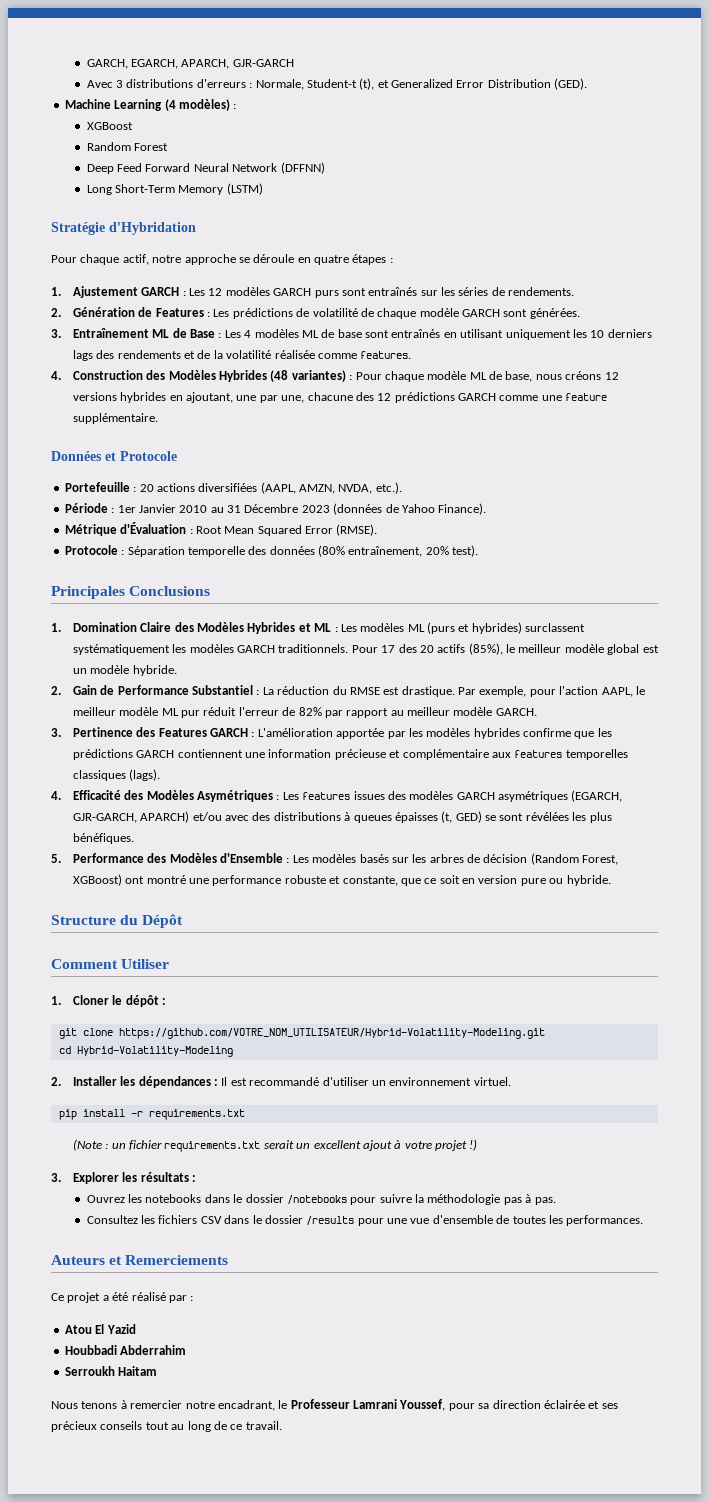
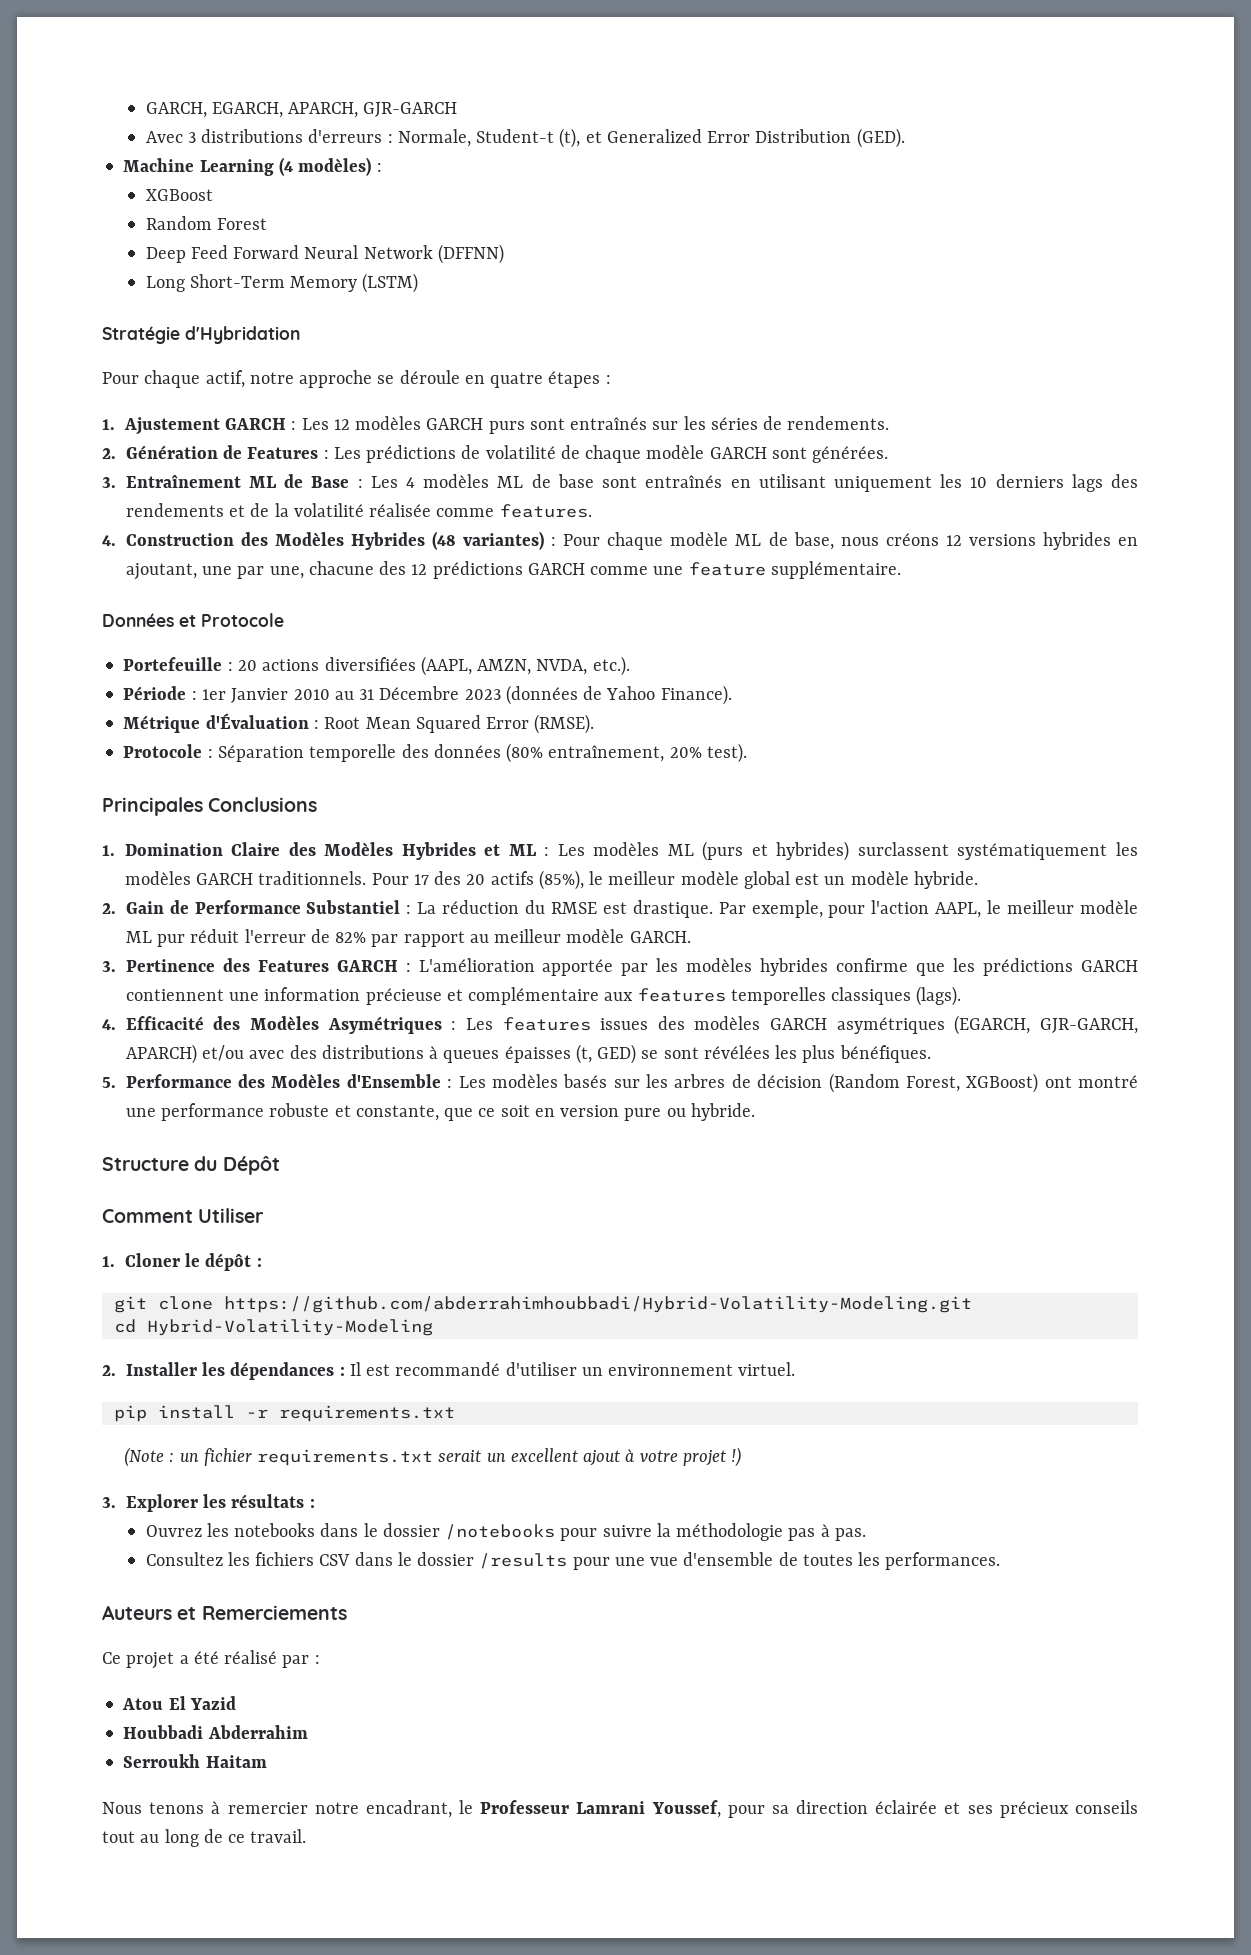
- git clone https://github.com/VOTRE_NOM_UTILISATEUR/Hybrid-Volatility-Modeling.git
+ git clone https://github.com/abderrahimhoubbadi/Hybrid-Volatility-Modeling.git

